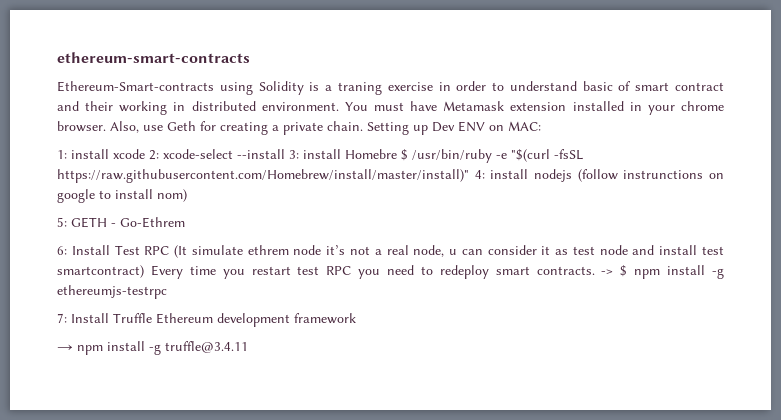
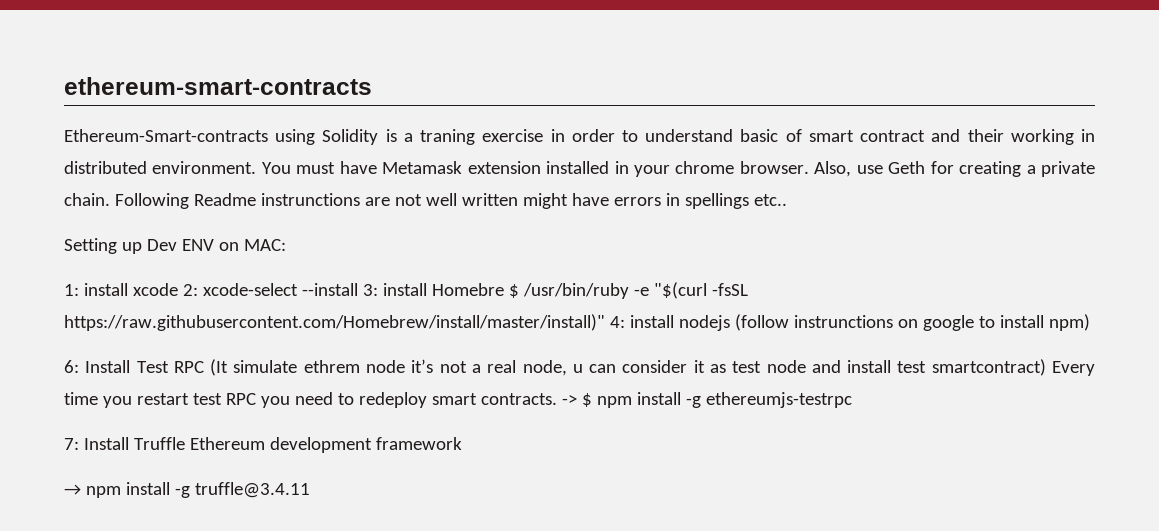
- Also, use Geth for creating a private chain. Setting up Dev ENV on MAC:
+ Also, use Geth for creating a private chain. Following Readme instrunctions are not well written might have errors in spellings etc..
+ Setting up Dev ENV on MAC:
- 1: install xcode 2: xcode-select --install 3: install Homebre $ /usr/bin/ruby -e "$(curl -fsSL https://raw.githubusercontent.com/Homebrew/install/master/install)" 4: install nodejs (follow instrunctions on google to install nom)
- 5: GETH - Go-Ethrem
+ 1: install xcode 2: xcode-select --install 3: install Homebre $ /usr/bin/ruby -e "$(curl -fsSL https://raw.githubusercontent.com/Homebrew/install/master/install)" 4: install nodejs (follow instrunctions on google to install npm)

